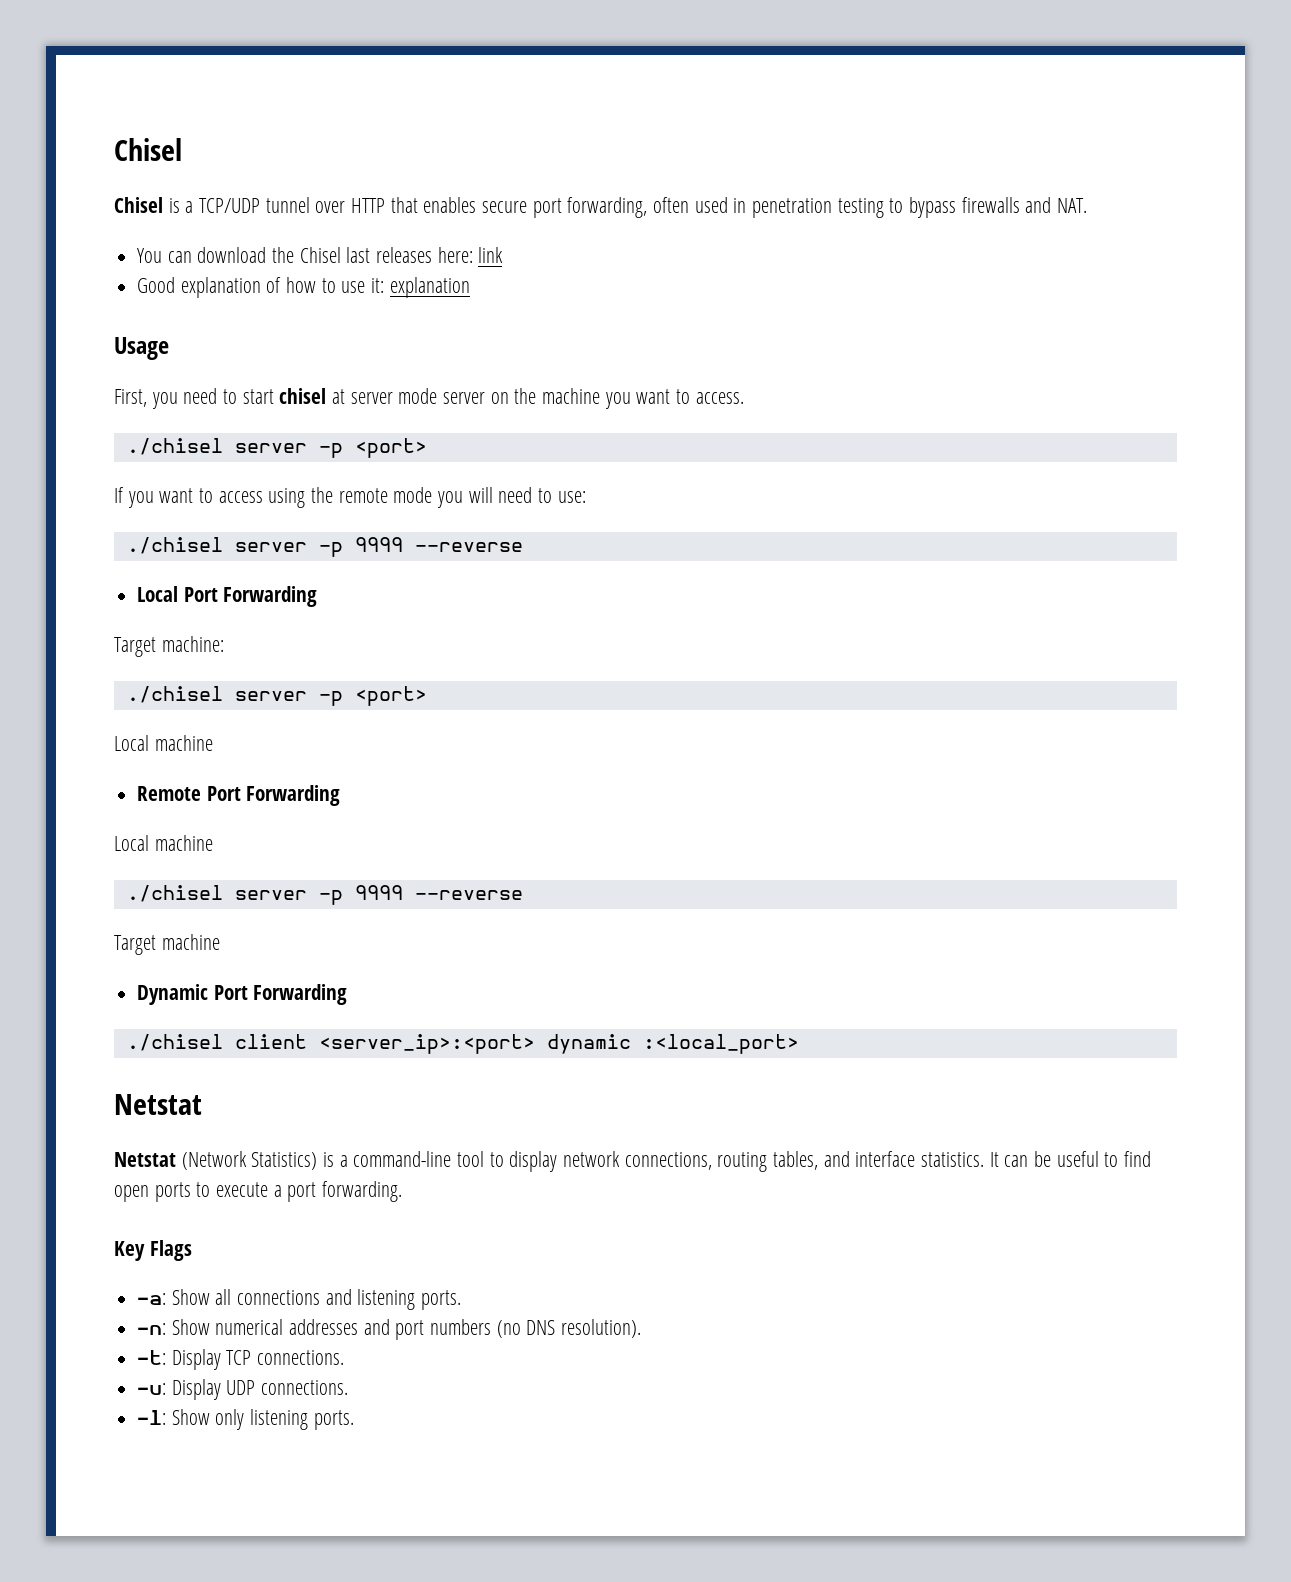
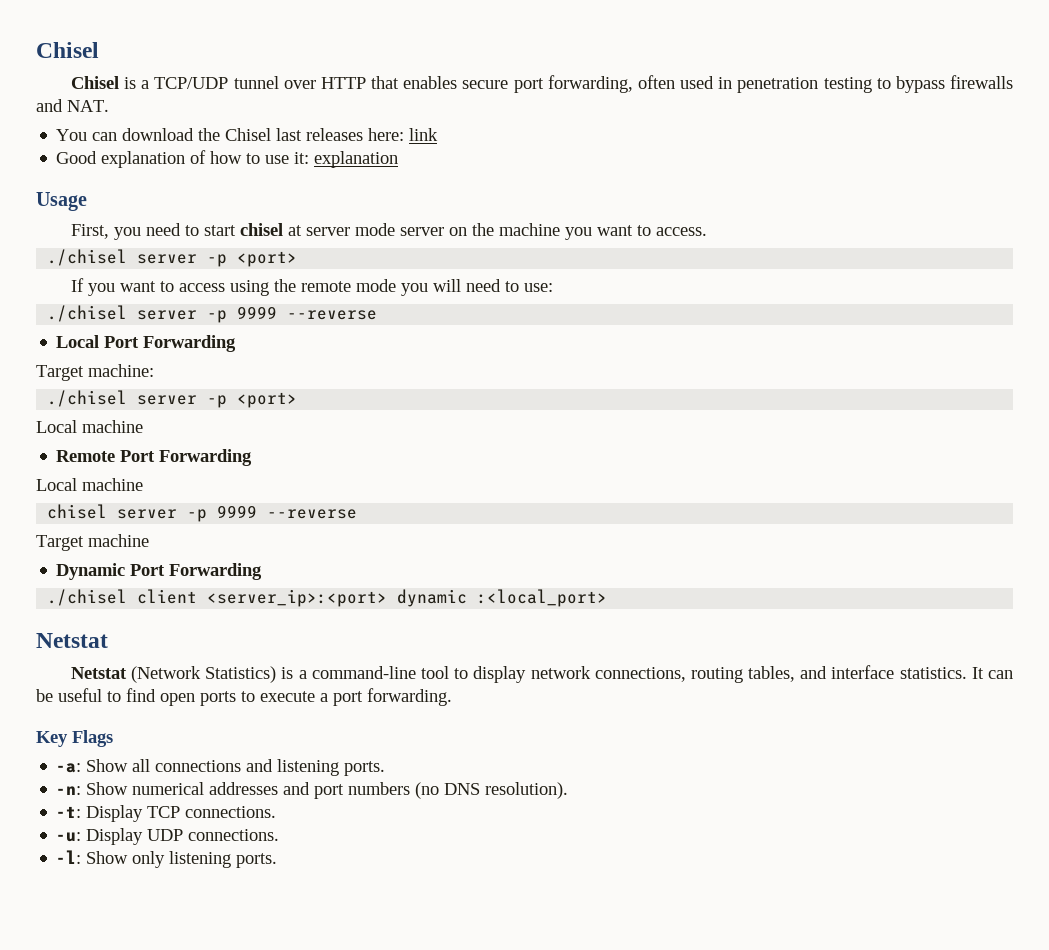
  Remote Port Forwarding
  Local machine
- ./chisel server -p 9999 --reverse
+ chisel server -p 9999 --reverse

